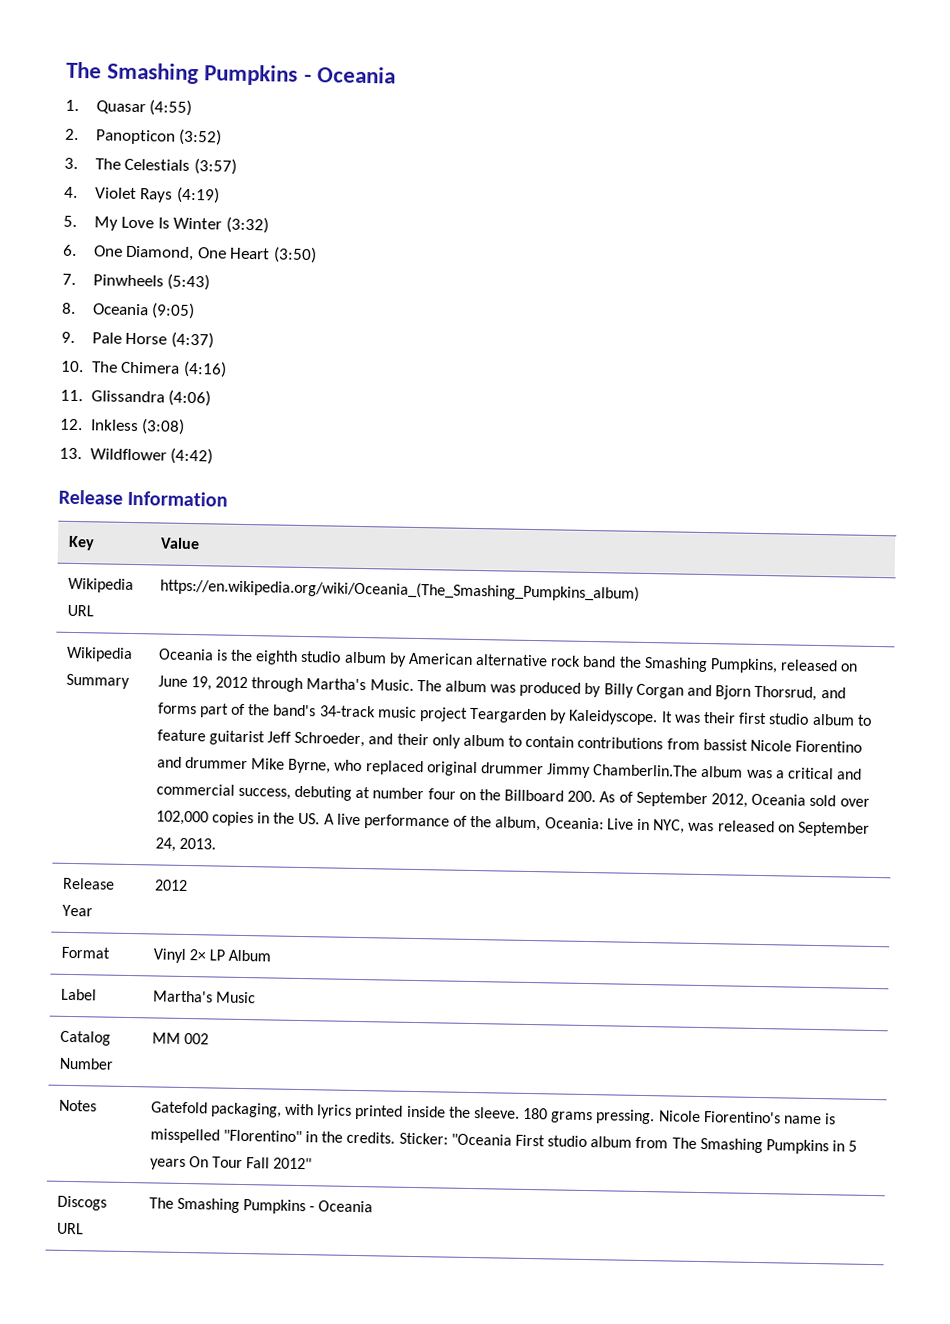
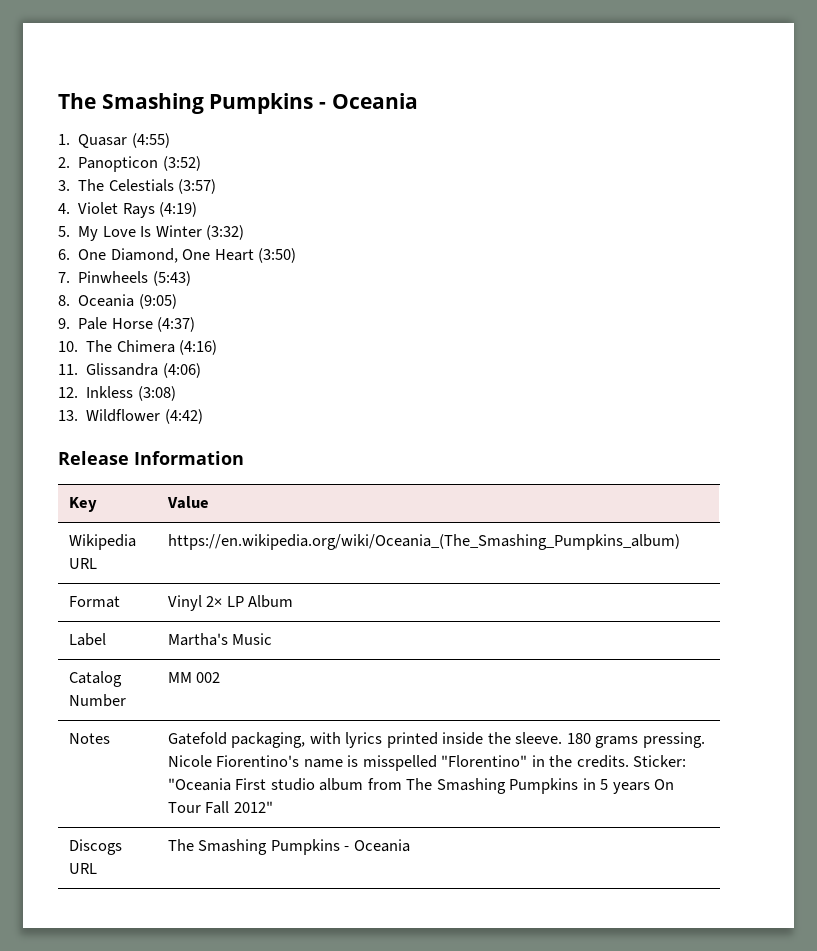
- Wikipedia Summary | Oceania is the eighth studio album by American alternative rock band the Smashing Pumpkins, released on June 19, 2012 through Martha's Music. The album was produced by Billy Corgan and Bjorn Thorsrud, and forms part of the band's 34-track music project Teargarden by Kaleidyscope. It was their first studio album to feature guitarist Jeff Schroeder, and their only album to contain contributions from bassist Nicole Fiorentino and drummer Mike Byrne, who replaced original drummer Jimmy Chamberlin.The album was a critical and commercial success, debuting at number four on the Billboard 200. As of September 2012, Oceania sold over 102,000 copies in the US. A live performance of the album, Oceania: Live in NYC, was released on September 24, 2013.
- Release Year | 2012

